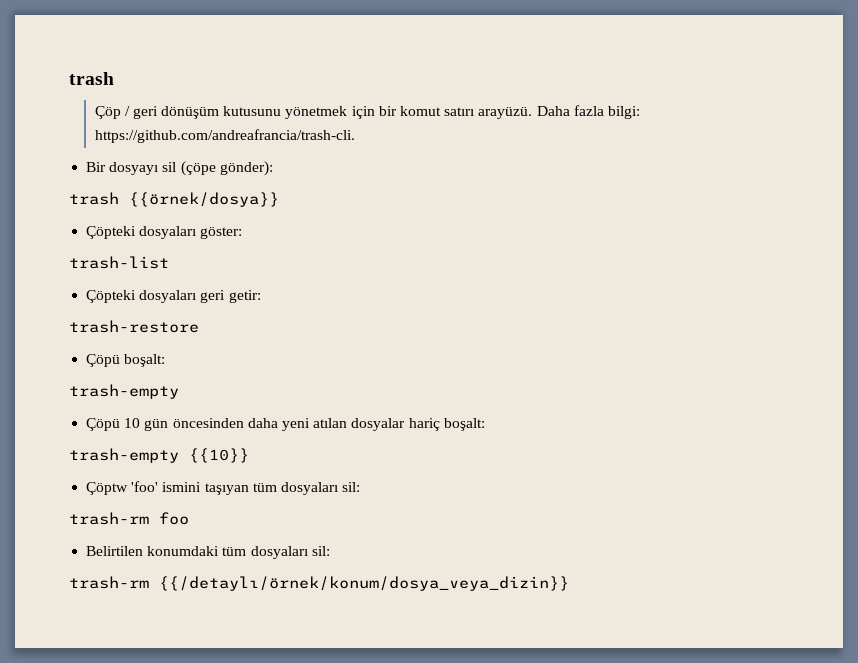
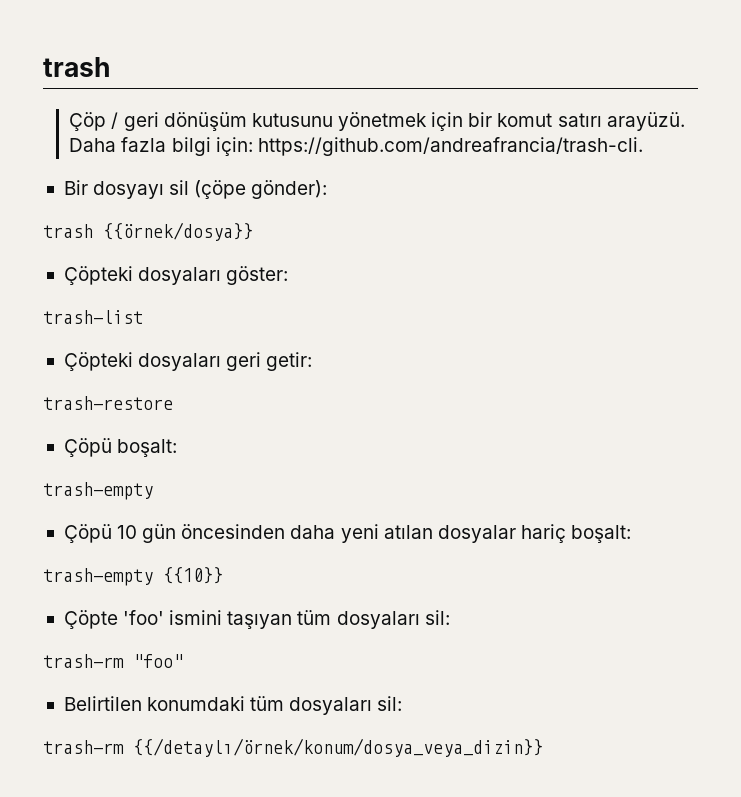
- Daha fazla bilgi: https://github.com/andreafrancia/trash-cli.
+ Daha fazla bilgi için: https://github.com/andreafrancia/trash-cli.
- Çöptw 'foo' ismini taşıyan tüm dosyaları sil:
+ Çöpte 'foo' ismini taşıyan tüm dosyaları sil:
- trash-rm foo
+ trash-rm "foo"

